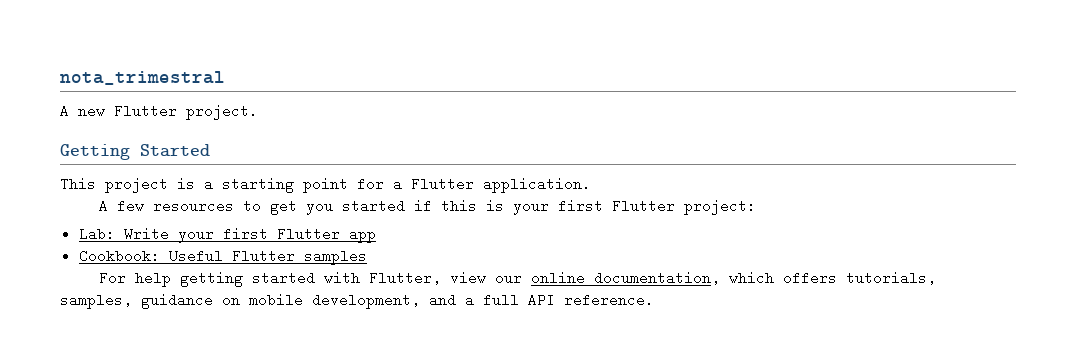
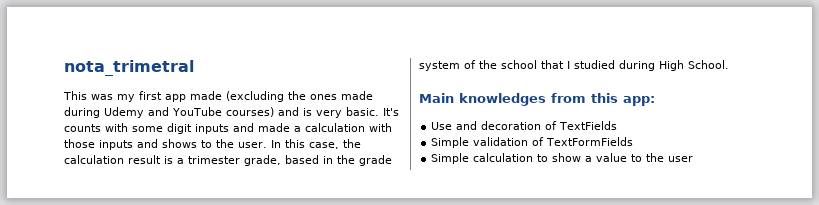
- nota_trimestral
- A new Flutter project.
- Getting Started
- This project is a starting point for a Flutter application.
- A few resources to get you started if this is your first Flutter project:
- Lab: Write your first Flutter app
- Cookbook: Useful Flutter samples
- For help getting started with Flutter, view our online documentation, which offers tutorials, samples, guidance on mobile development, and a full API reference.
+ nota_trimetral
+ This was my first app made (excluding the ones made during Udemy and YouTube courses) and is very basic. It's counts with some digit inputs and made a calculation with those inputs and shows to the user. In this case, the calculation result is a trimester grade, based in the grade system of the school that I studied during High School.
+ Main knowledges from this app:
+ Use and decoration of TextFields
+ Simple validation of TextFormFields
+ Simple calculation to show a value to the user

